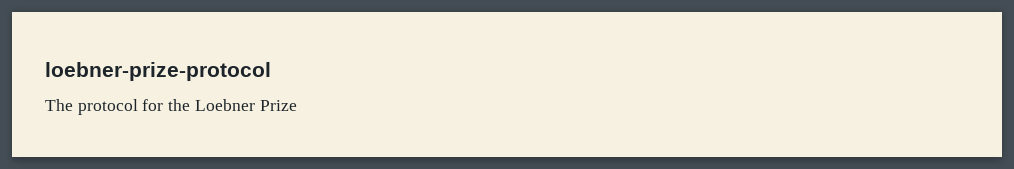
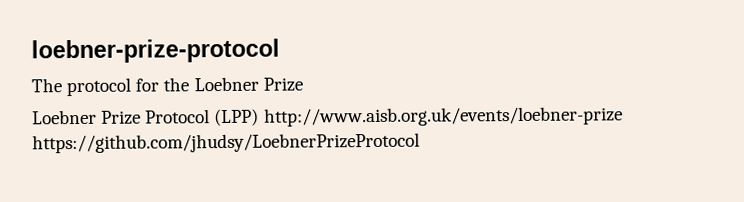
+ Loebner Prize Protocol (LPP) http://www.aisb.org.uk/events/loebner-prize https://github.com/jhudsy/LoebnerPrizeProtocol

